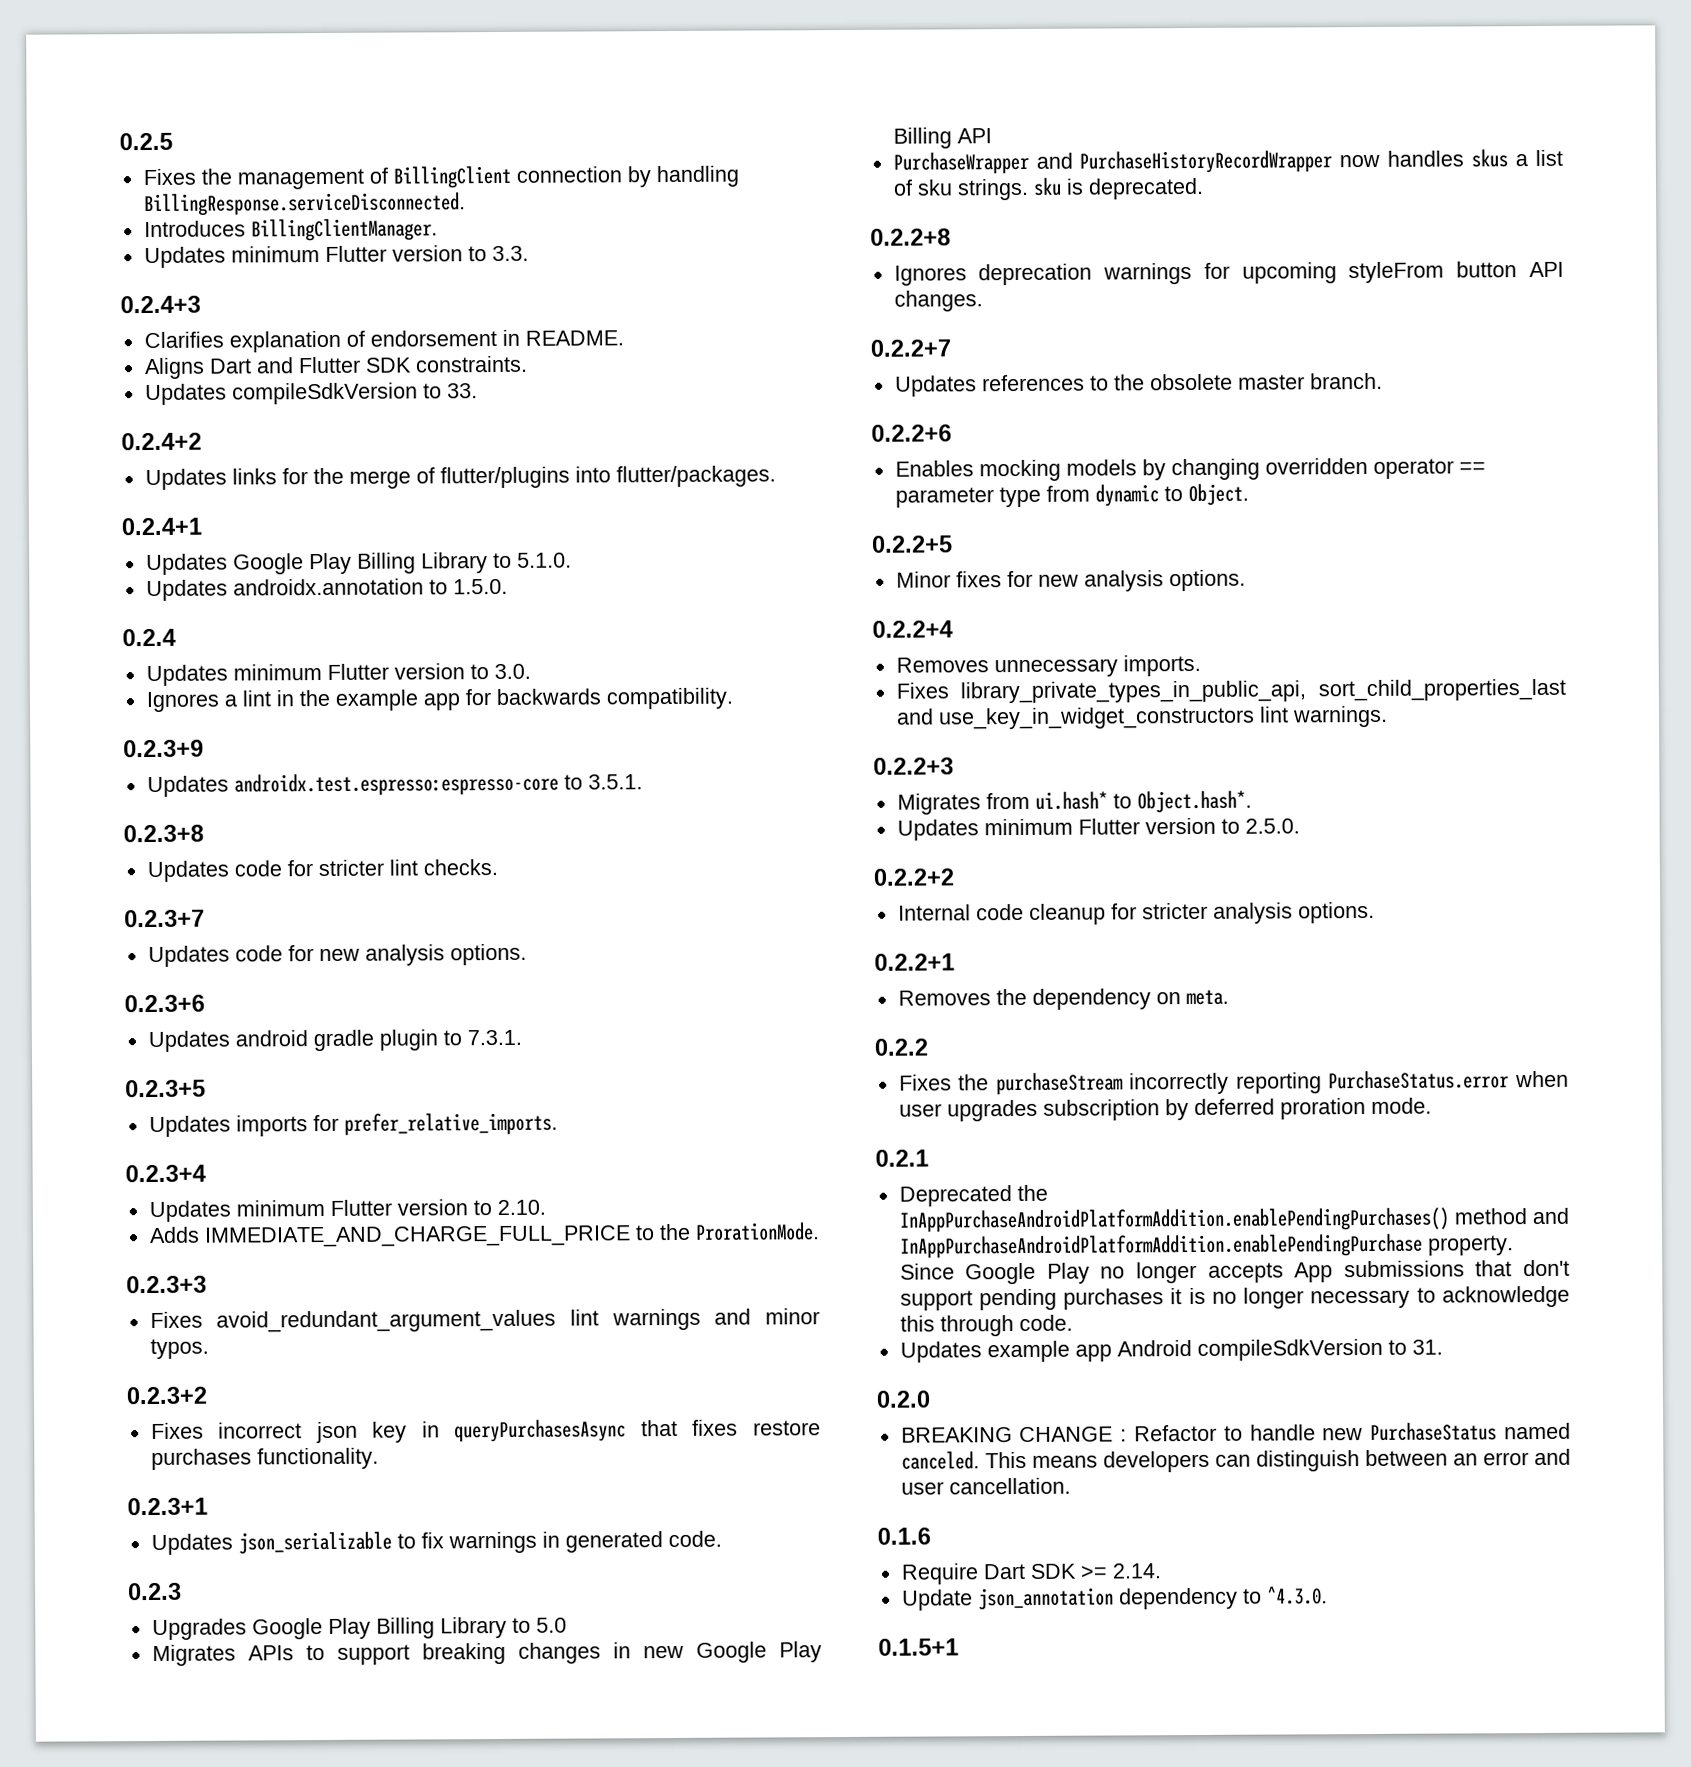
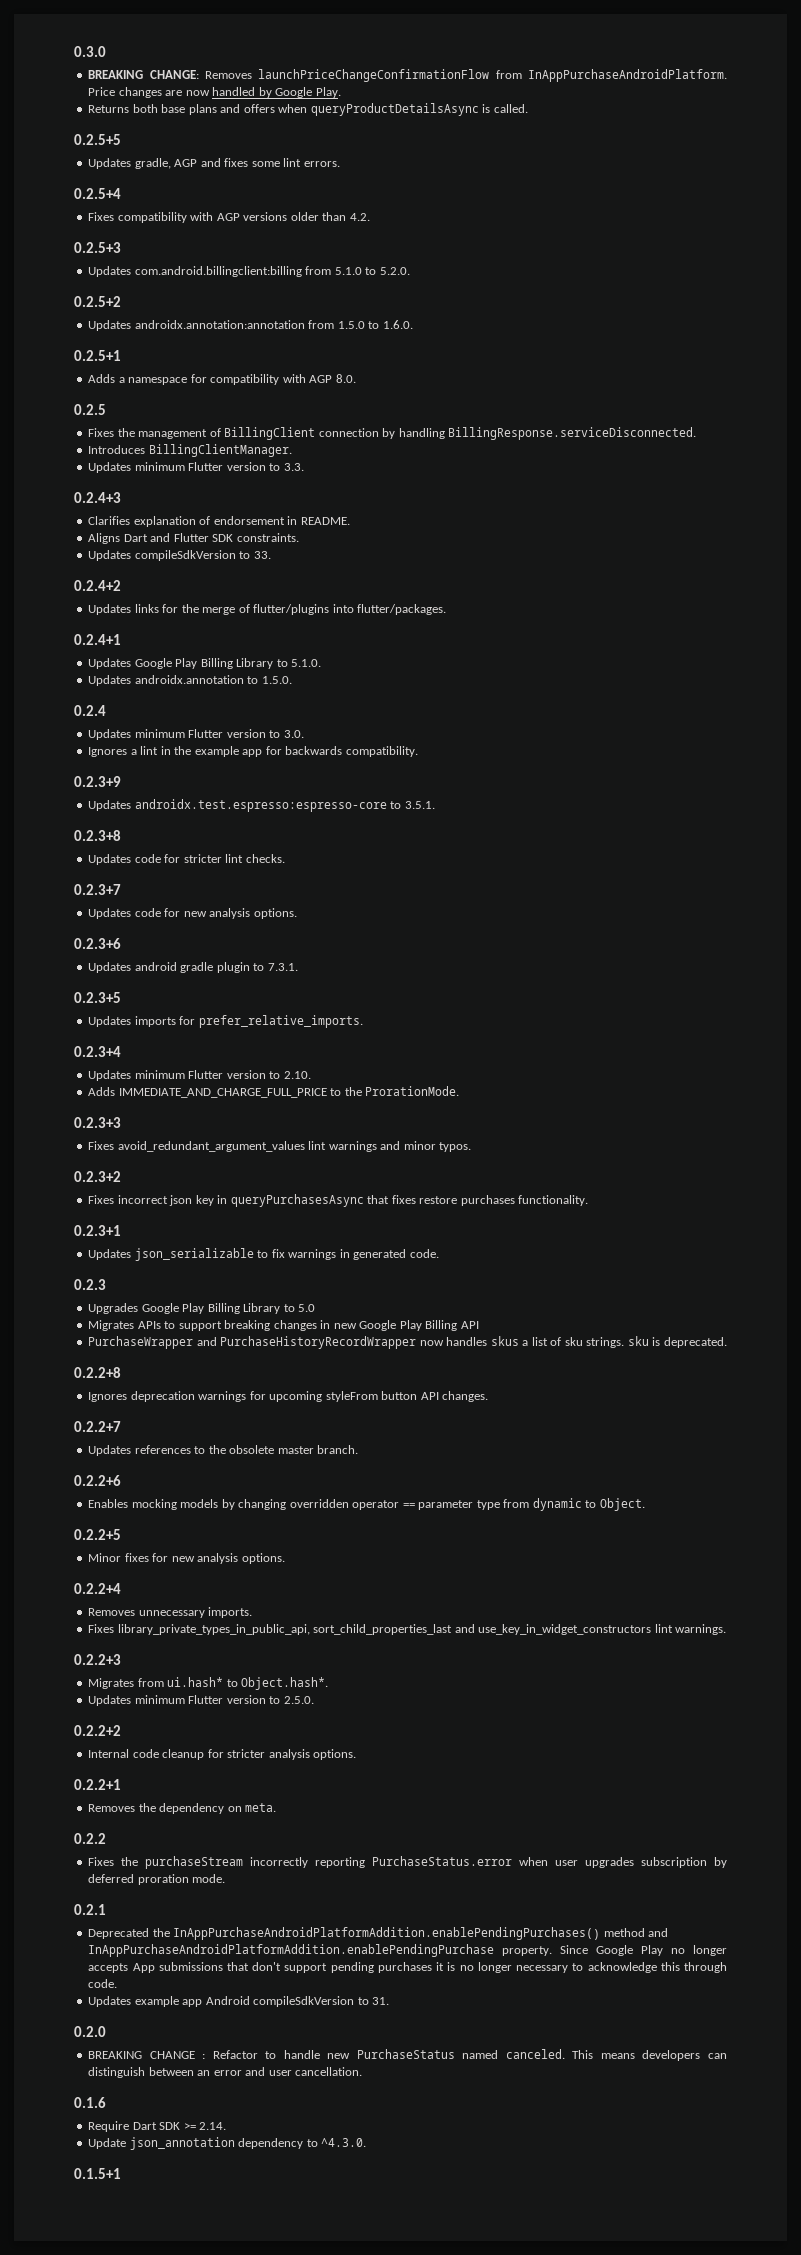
+ 0.3.0
+ BREAKING CHANGE: Removes launchPriceChangeConfirmationFlow from InAppPurchaseAndroidPlatform. Price changes are now handled by Google Play.
+ Returns both base plans and offers when queryProductDetailsAsync is called.
+ 0.2.5+5
+ Updates gradle, AGP and fixes some lint errors.
+ 0.2.5+4
+ Fixes compatibility with AGP versions older than 4.2.
+ 0.2.5+3
+ Updates com.android.billingclient:billing from 5.1.0 to 5.2.0.
+ 0.2.5+2
+ Updates androidx.annotation:annotation from 1.5.0 to 1.6.0.
+ 0.2.5+1
+ Adds a namespace for compatibility with AGP 8.0.

